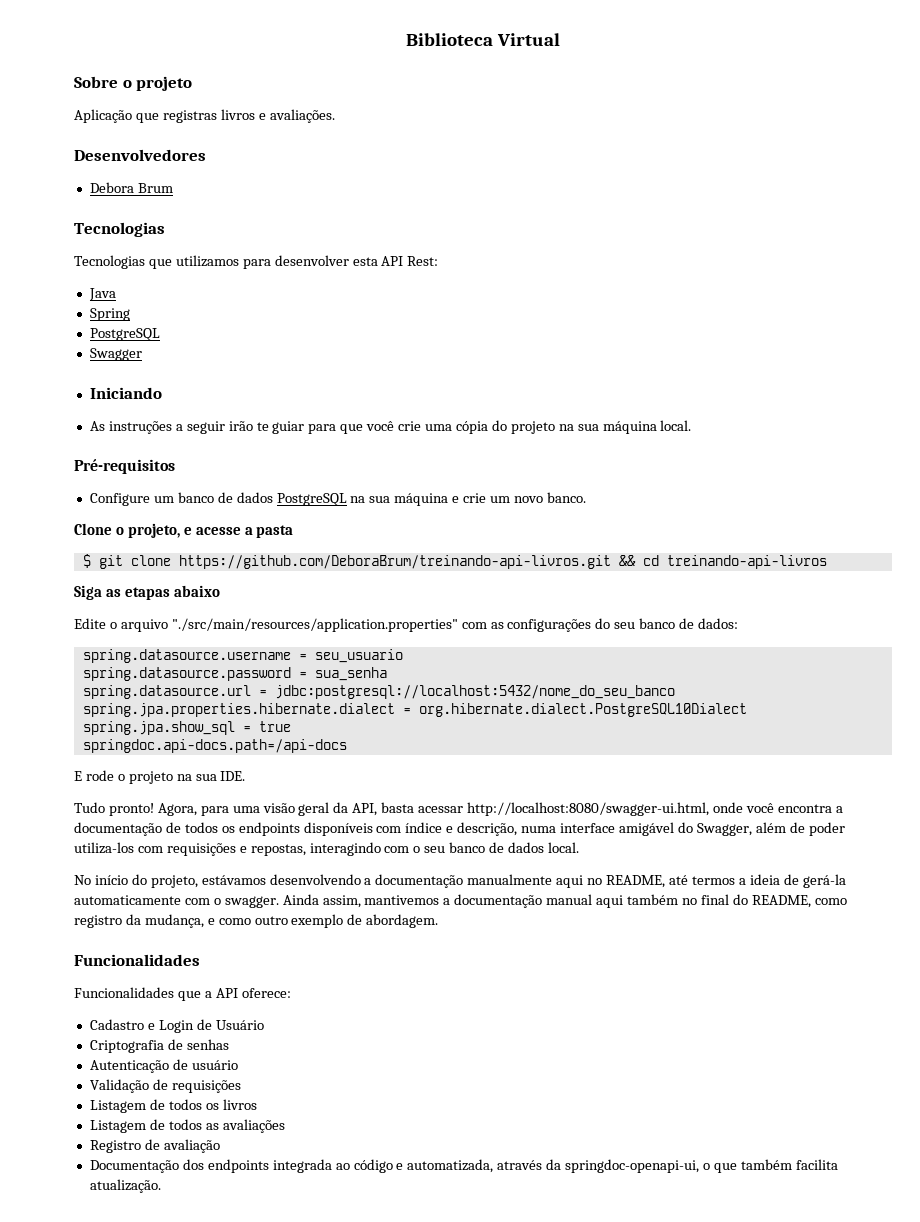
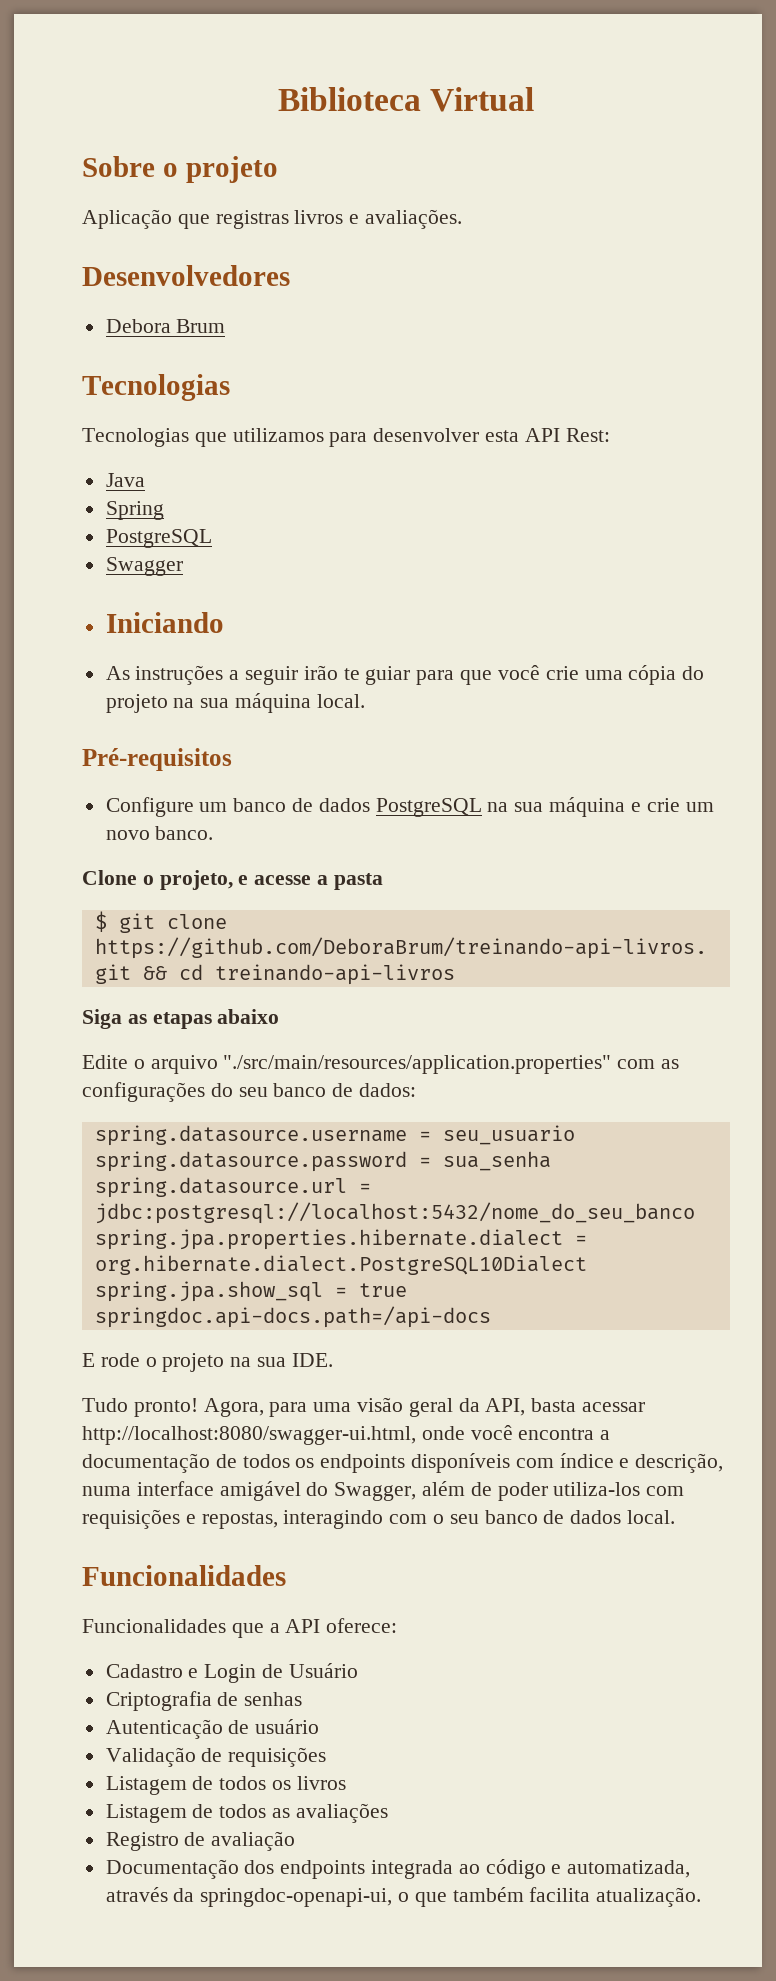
- No início do projeto, estávamos desenvolvendo a documentação manualmente aqui no README, até termos a ideia de gerá-la automaticamente com o swagger. Ainda assim, mantivemos a documentação manual aqui também no final do README, como registro da mudança, e como outro exemplo de abordagem.

